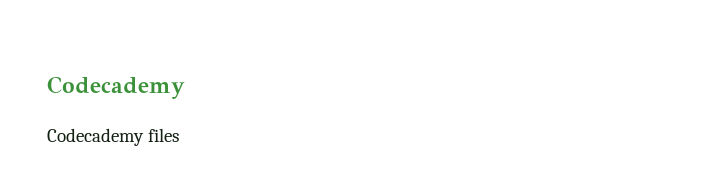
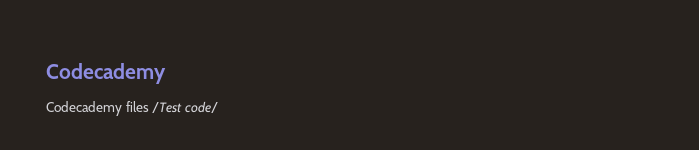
- Codecademy files
+ Codecademy files /Test code/

